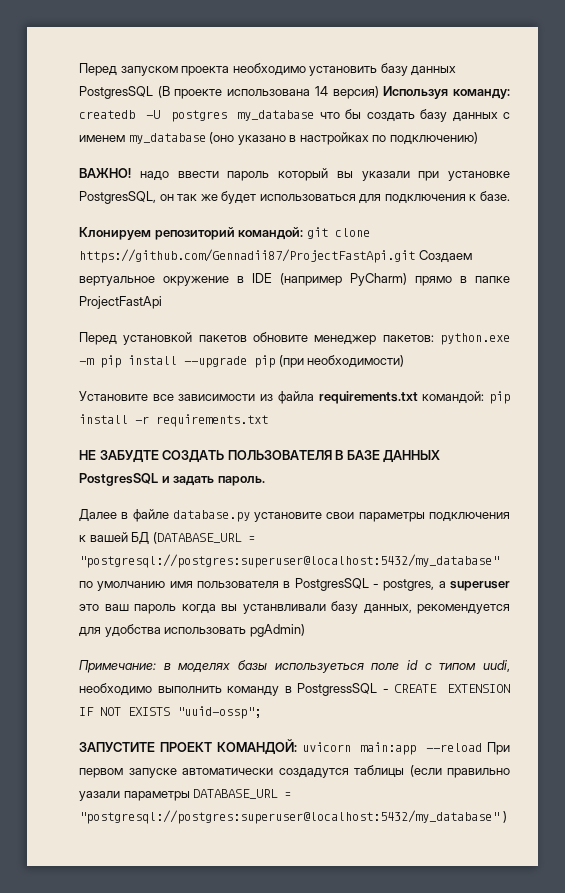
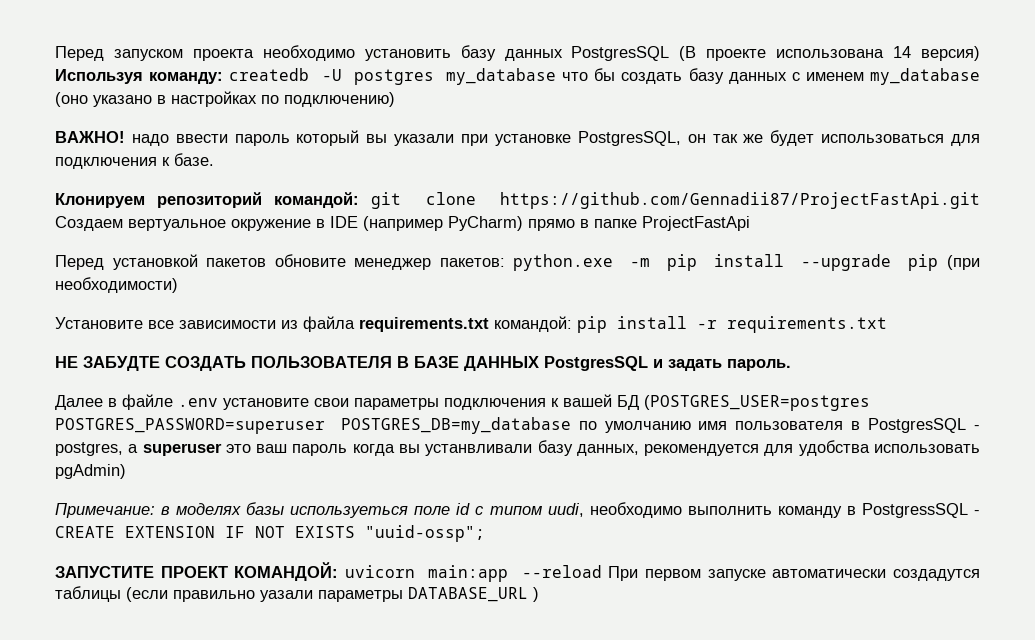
- Далее в файле database.py установите свои параметры подключения к вашей БД (DATABASE_URL = "postgresql://postgres:superuser@localhost:5432/my_database" по умолчанию имя пользователя в PostgresSQL - postgres, а superuser это ваш пароль когда вы устанвливали базу данных, рекомендуется для удобства использовать pgAdmin)
+ Далее в файле .env установите свои параметры подключения к вашей БД (POSTGRES_USER=postgres POSTGRES_PASSWORD=superuser POSTGRES_DB=my_database по умолчанию имя пользователя в PostgresSQL - postgres, а superuser это ваш пароль когда вы устанвливали базу данных, рекомендуется для удобства использовать pgAdmin)
- ЗАПУСТИТЕ ПРОЕКТ КОМАНДОЙ: uvicorn main:app --reload При первом запуске автоматически создадутся таблицы (если правильно уазали параметры DATABASE_URL = "postgresql://postgres:superuser@localhost:5432/my_database" )
+ ЗАПУСТИТЕ ПРОЕКТ КОМАНДОЙ: uvicorn main:app --reload При первом запуске автоматически создадутся таблицы (если правильно уазали параметры DATABASE_URL )

